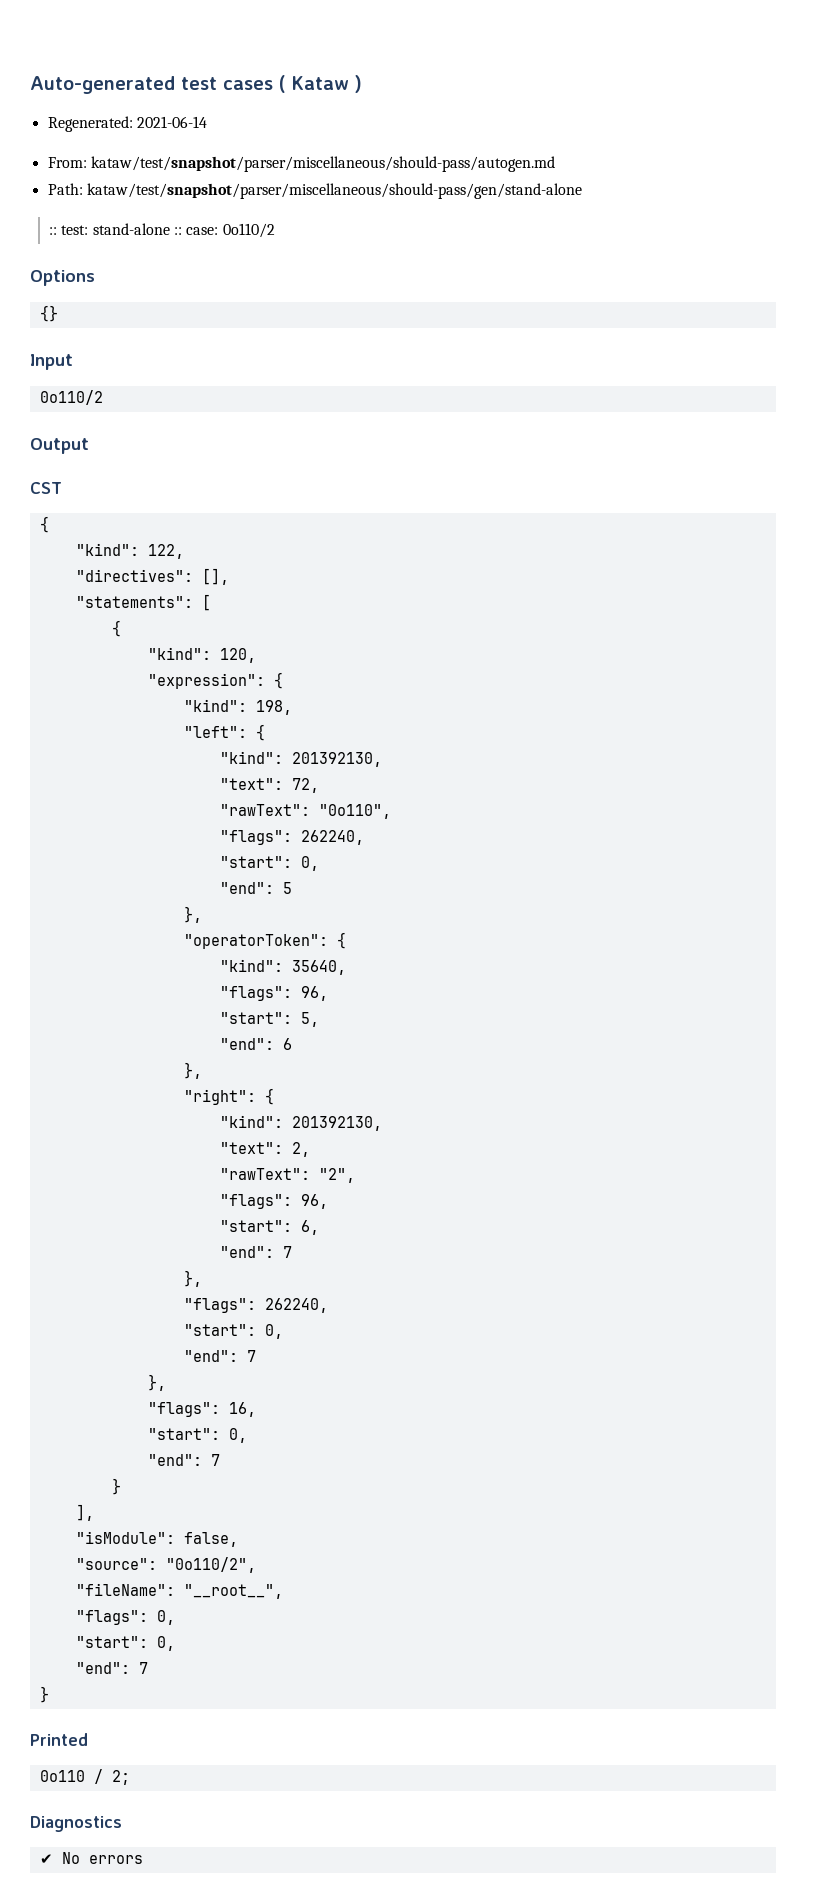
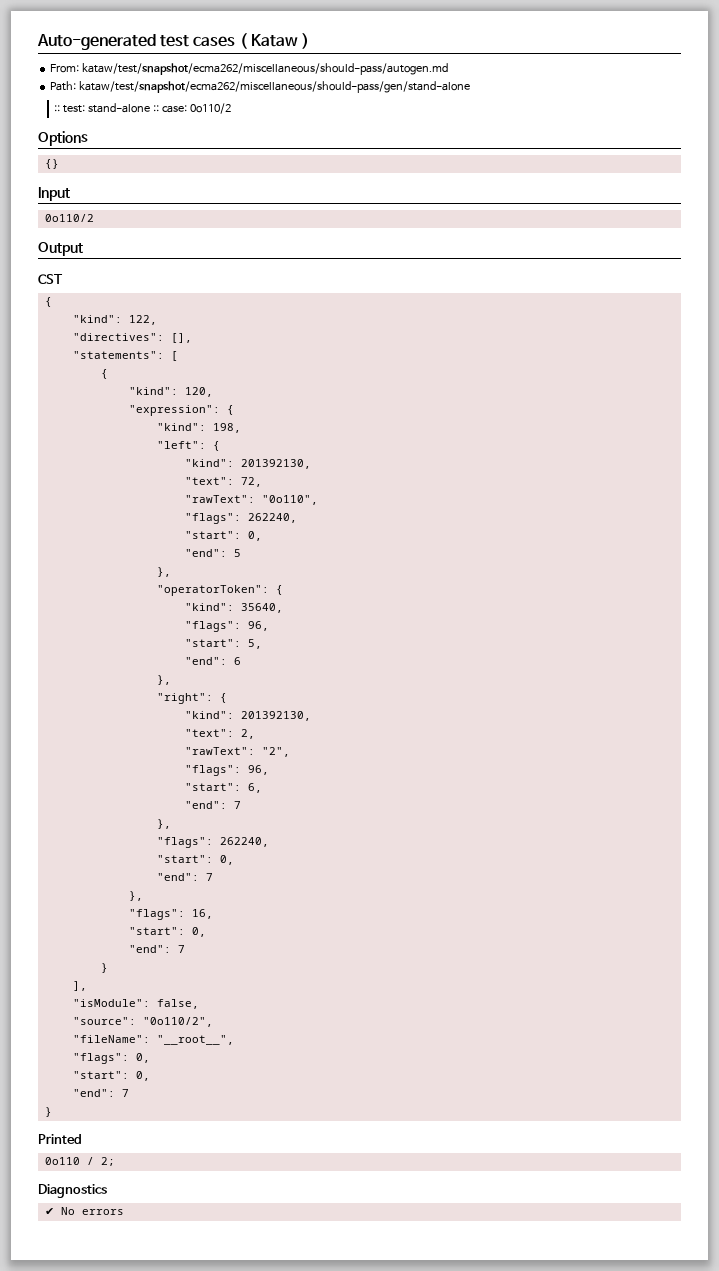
- Regenerated: 2021-06-14
- From: kataw/test/snapshot/parser/miscellaneous/should-pass/autogen.md
+ From: kataw/test/snapshot/ecma262/miscellaneous/should-pass/autogen.md
- Path: kataw/test/snapshot/parser/miscellaneous/should-pass/gen/stand-alone
+ Path: kataw/test/snapshot/ecma262/miscellaneous/should-pass/gen/stand-alone

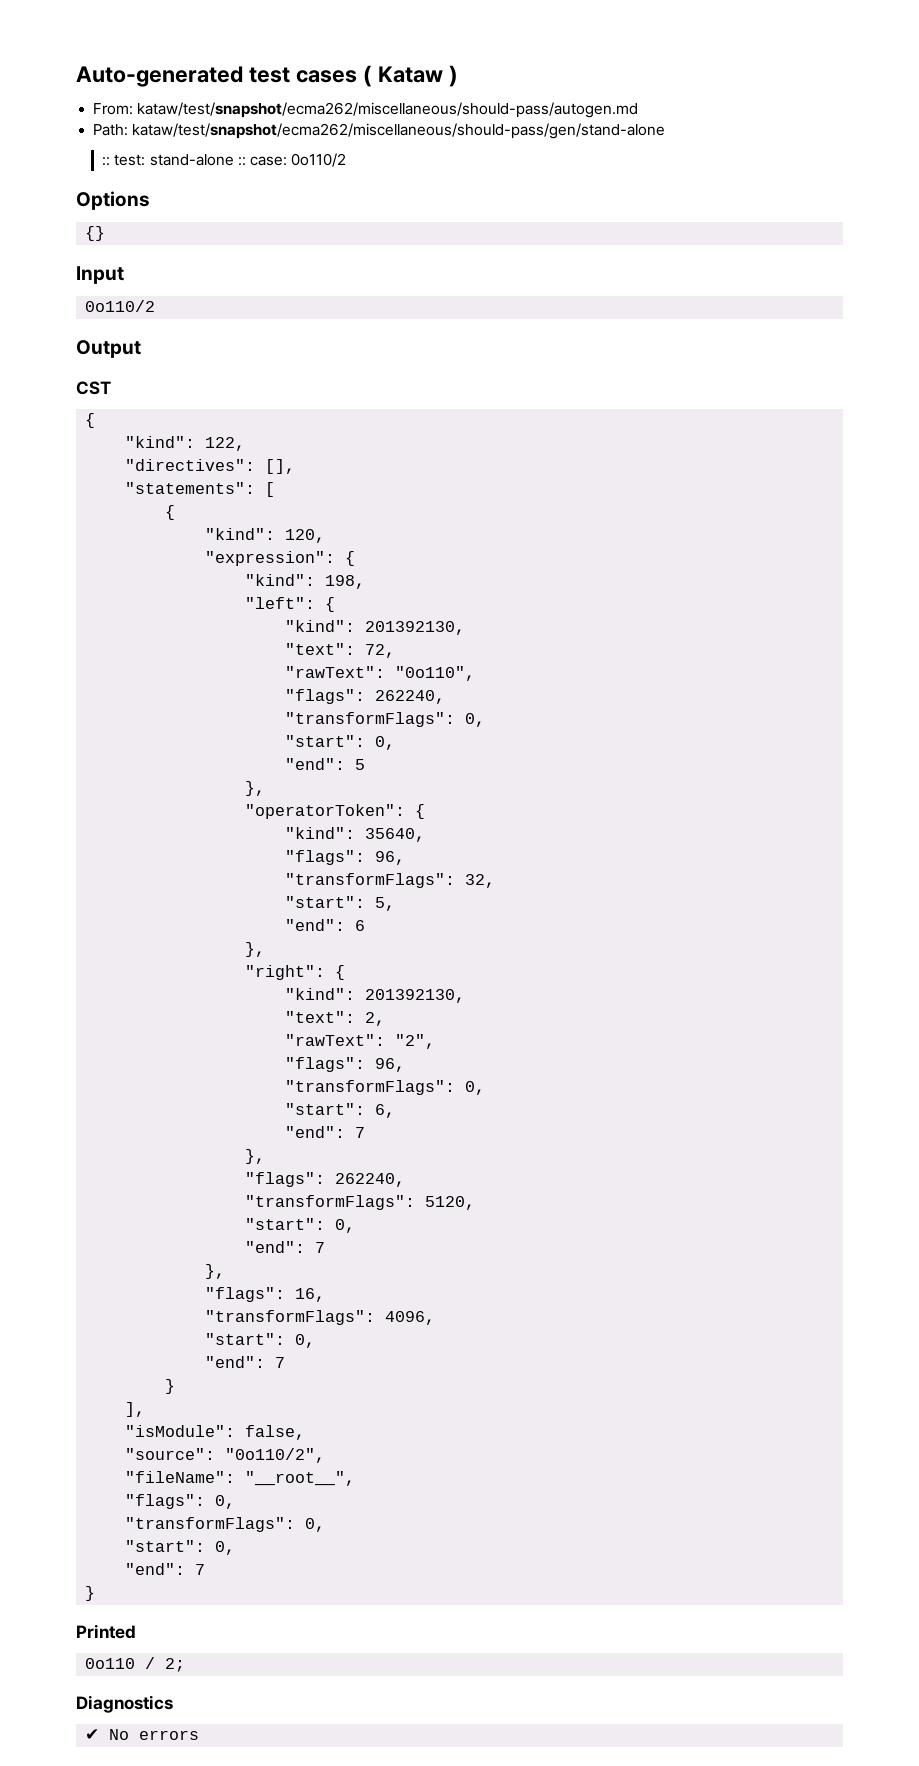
  "rawText": "0o110",
  "flags": 262240,
+ "transformFlags": 0,
+ "transformFlags": 32,
  "rawText": "2",
  "flags": 96,
+ "transformFlags": 0,
+ "transformFlags": 5120,
+ "transformFlags": 4096,
  "flags": 0,
+ "transformFlags": 0,

